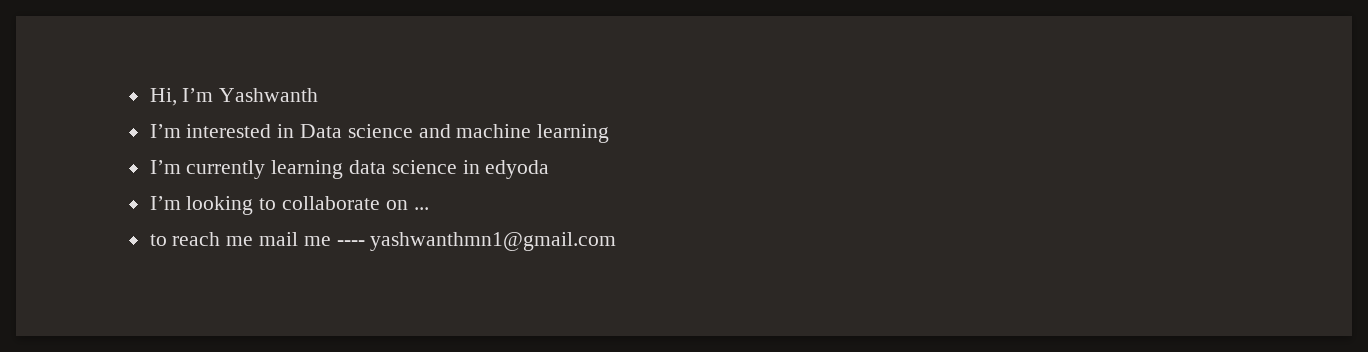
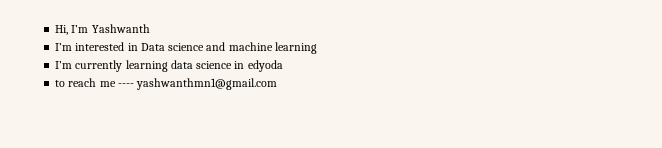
- I’m looking to collaborate on ...
- to reach me mail me ---- yashwanthmn1@gmail.com
+ to reach me ---- yashwanthmn1@gmail.com

